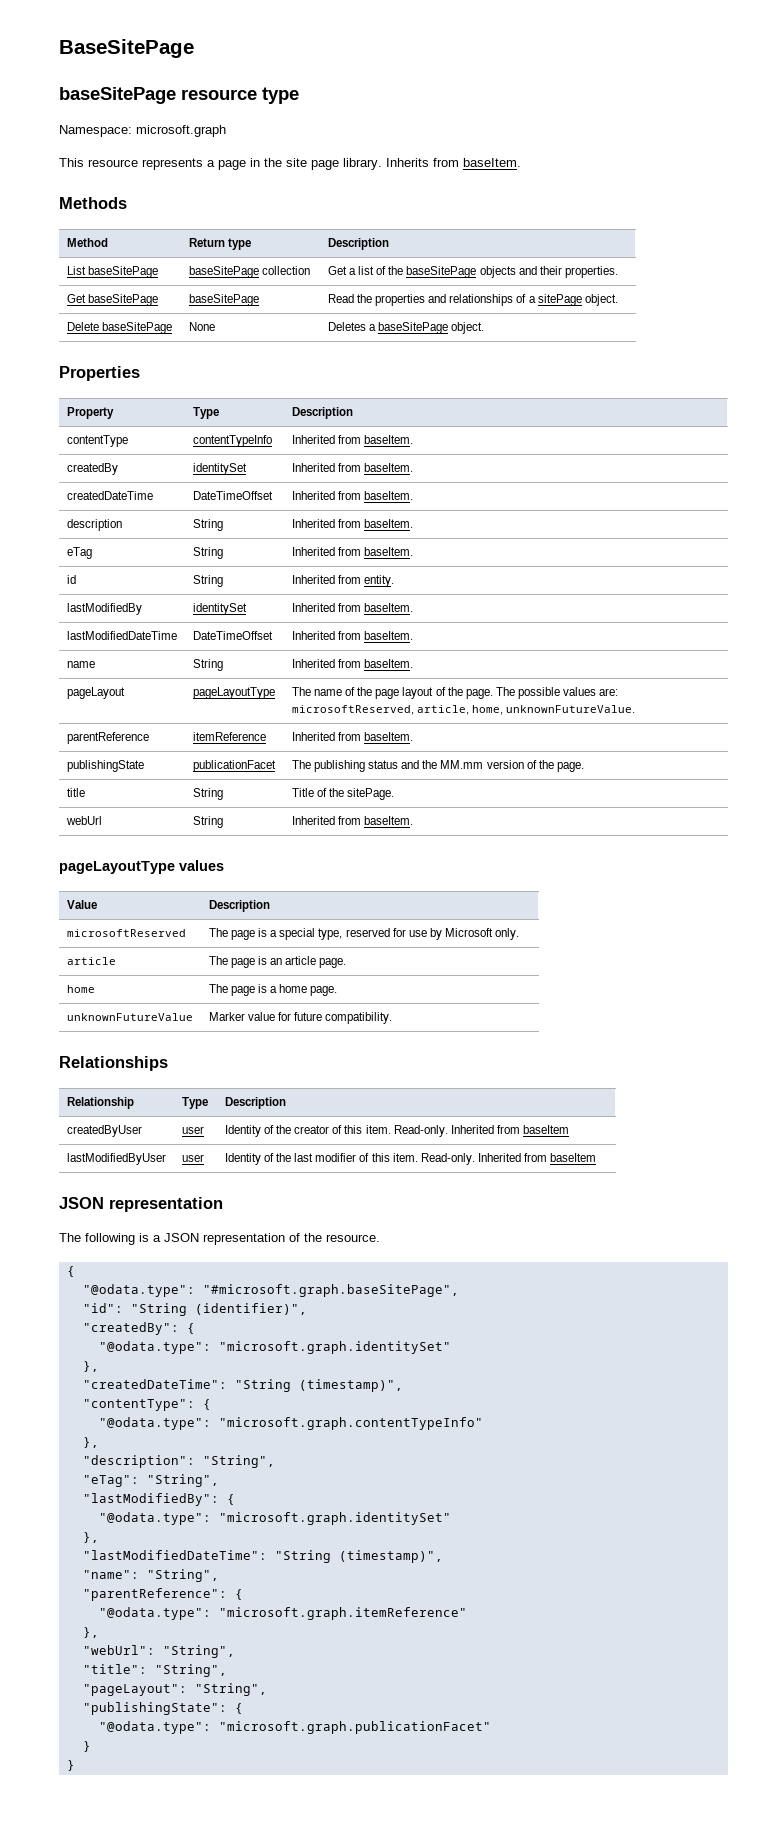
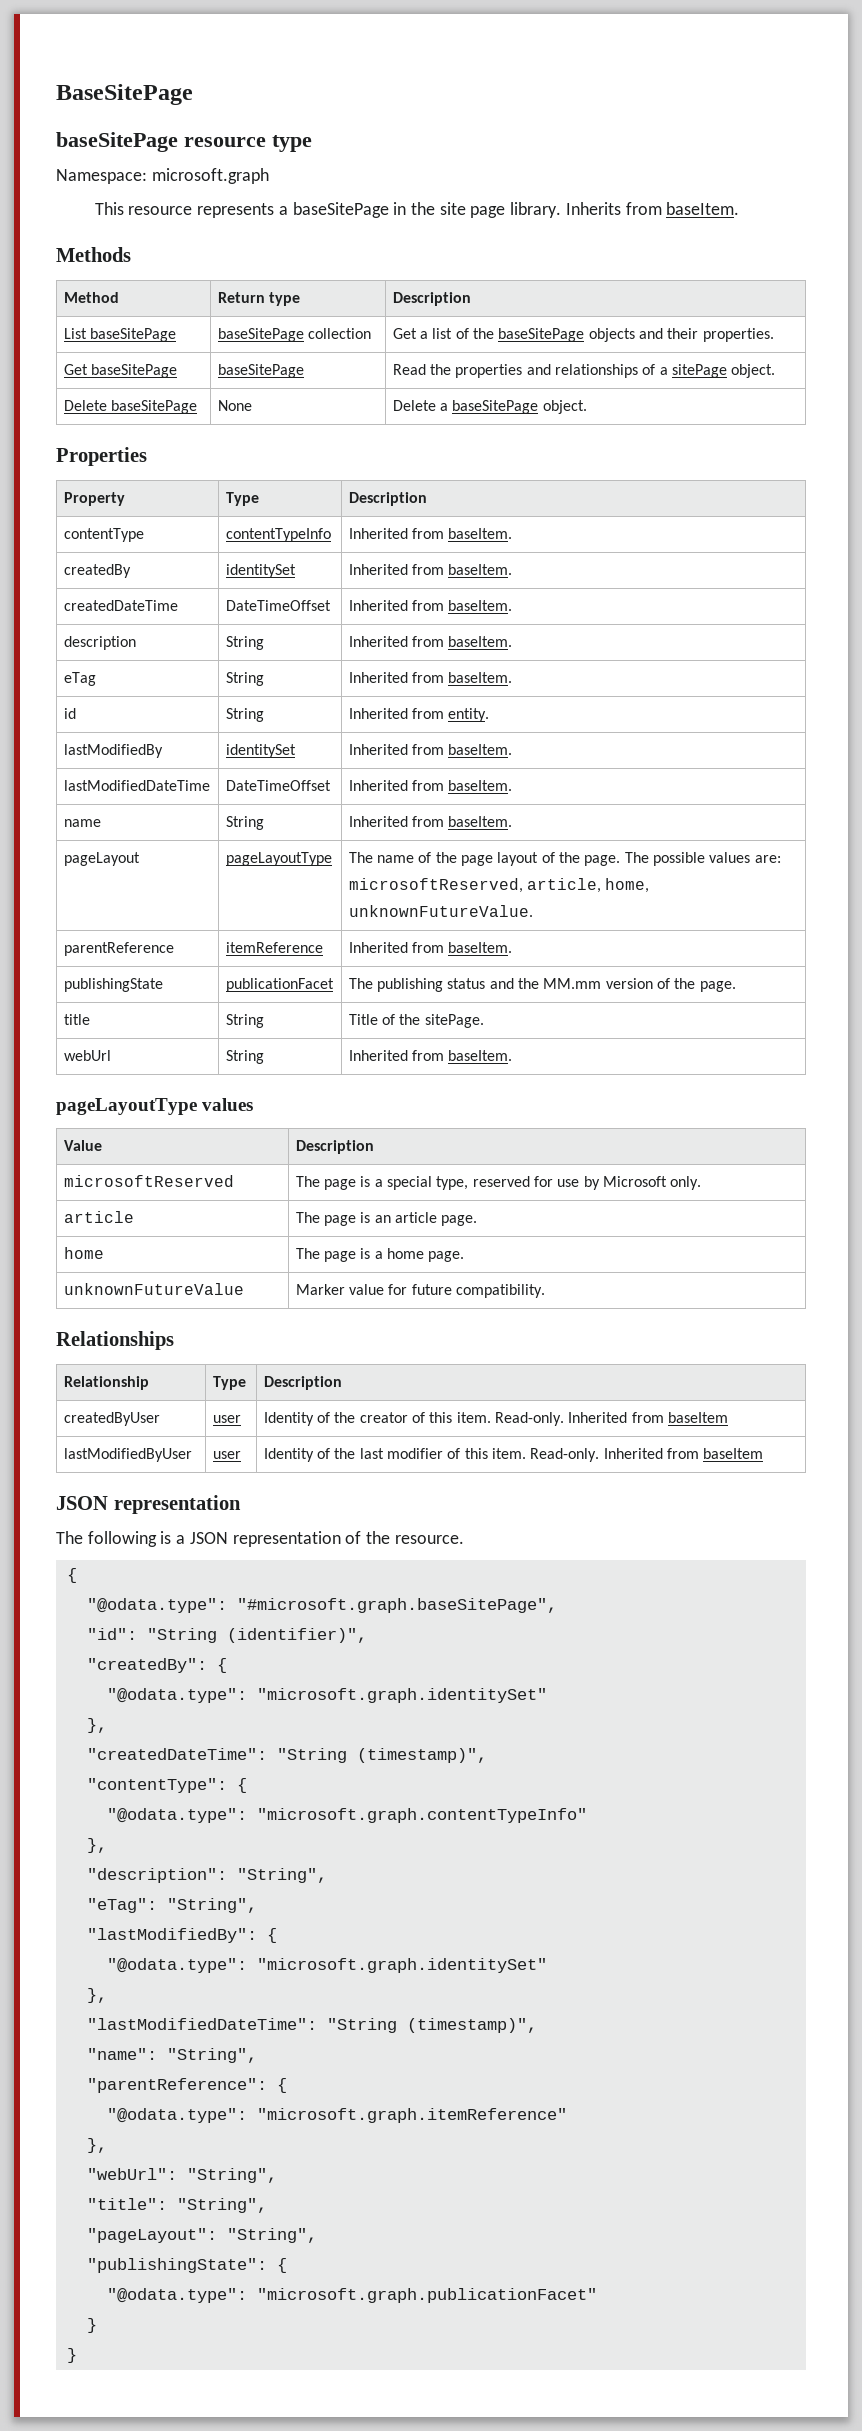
- This resource represents a page in the site page library.
+ This resource represents a baseSitePage in the site page library.
- Delete baseSitePage | None | Deletes a baseSitePage object.
+ Delete baseSitePage | None | Delete a baseSitePage object.

